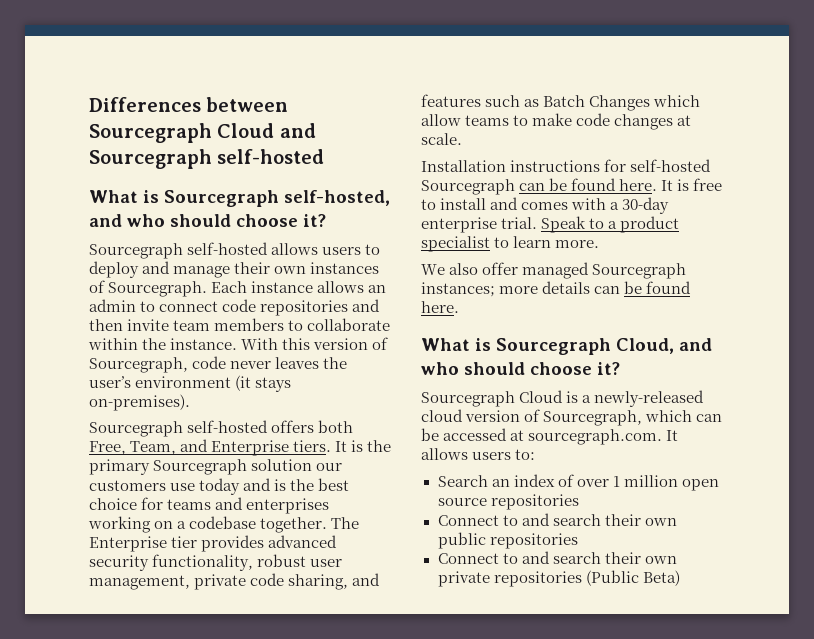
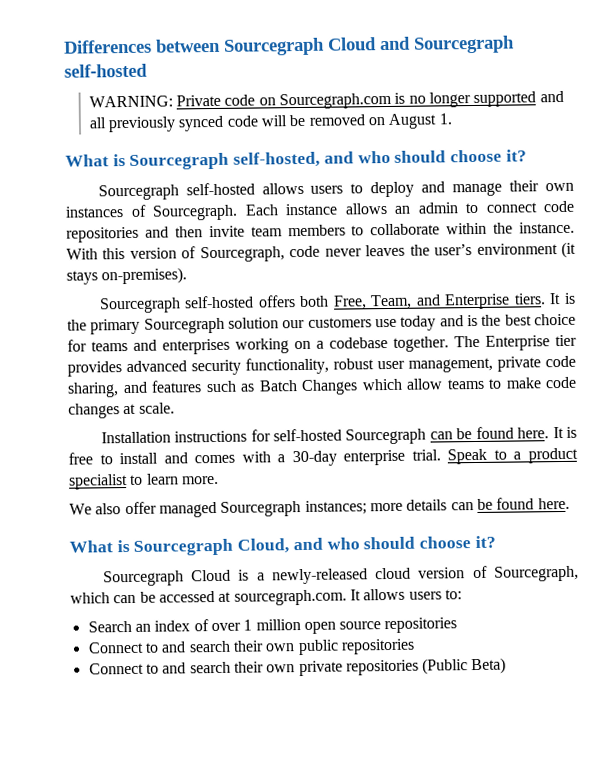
+ WARNING: Private code on Sourcegraph.com is no longer supported and all previously synced code will be removed on August 1.

